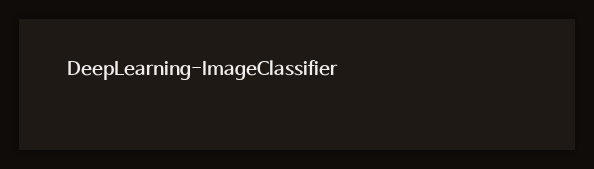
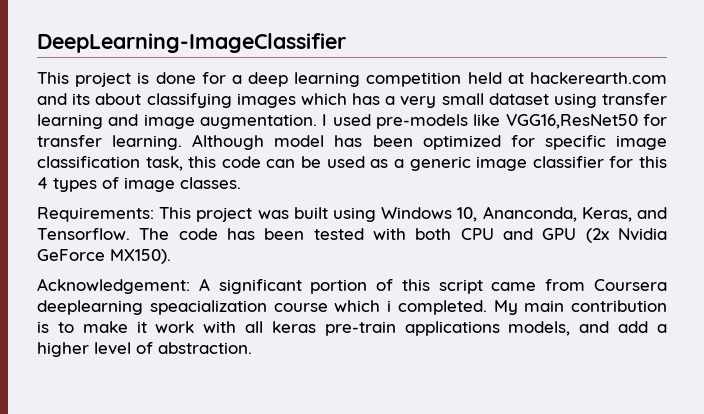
+ This project is done for a deep learning competition held at hackerearth.com and its about classifying images which has a very small dataset using transfer learning and image augmentation. I used pre-models like VGG16,ResNet50 for transfer learning. Although model has been optimized for specific image classification task, this code can be used as a generic image classifier for this 4 types of image classes.
+ Requirements: This project was built using Windows 10, Ananconda, Keras, and Tensorflow. The code has been tested with both CPU and GPU (2x Nvidia GeForce MX150).
+ Acknowledgement: A significant portion of this script came from Coursera deeplearning speacialization course which i completed. My main contribution is to make it work with all keras pre-train applications models, and add a higher level of abstraction.

